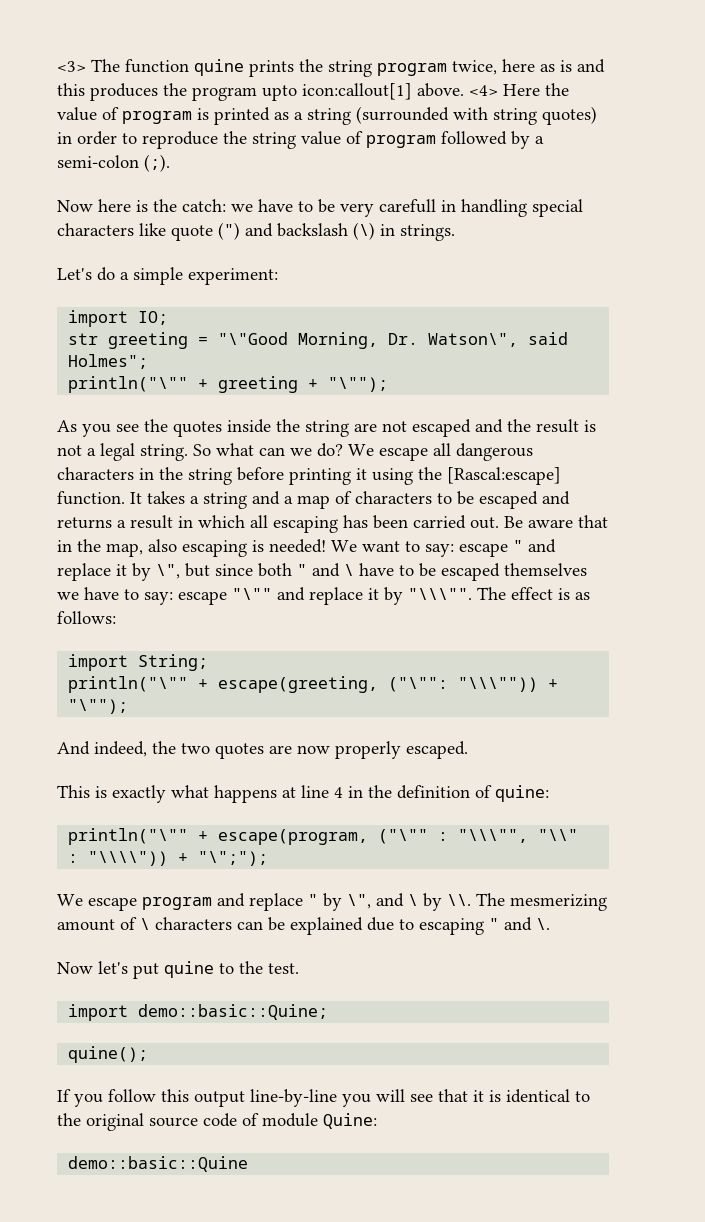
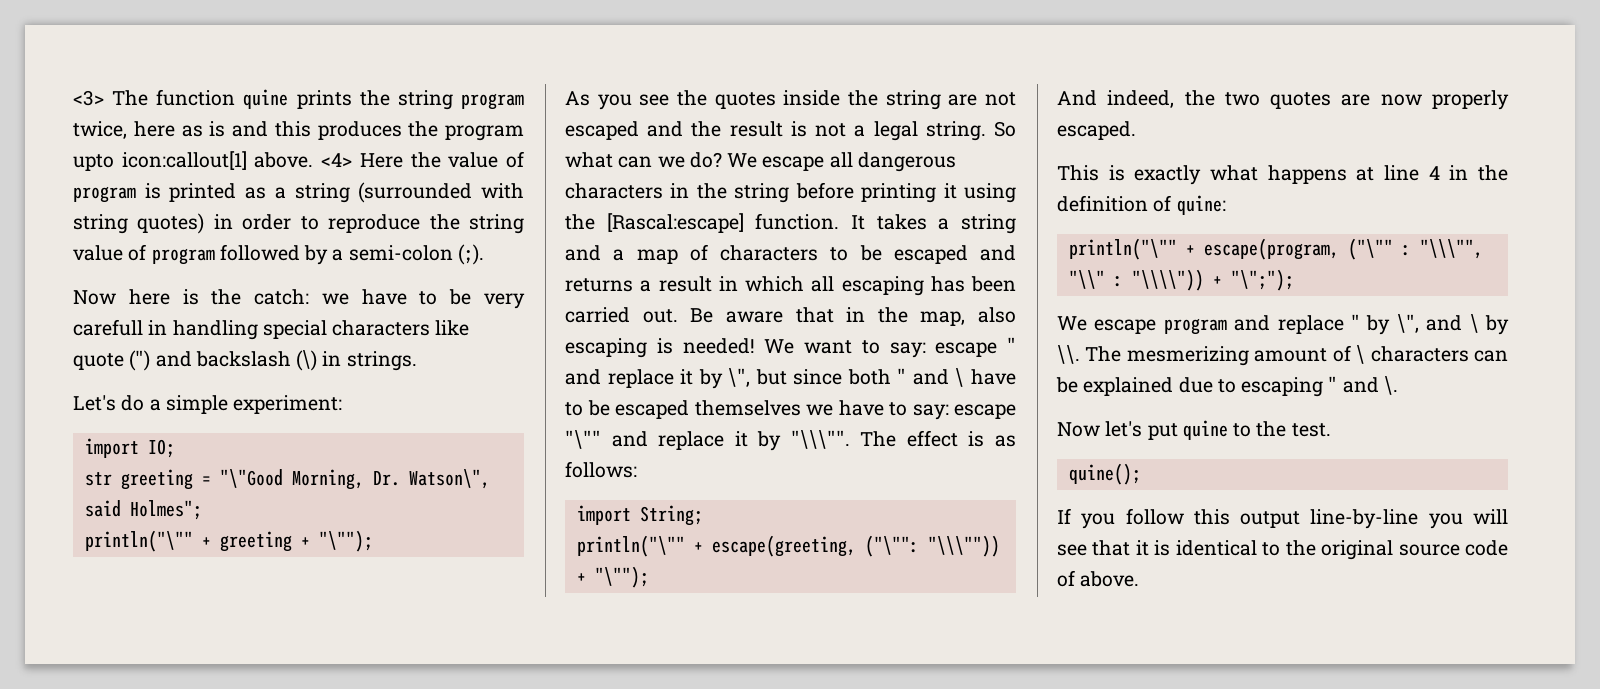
- import demo::basic::Quine;
- If you follow this output line-by-line you will see that it is identical to the original source code of module Quine:
- demo::basic::Quine
+ If you follow this output line-by-line you will see that it is identical to the original source code of above.

